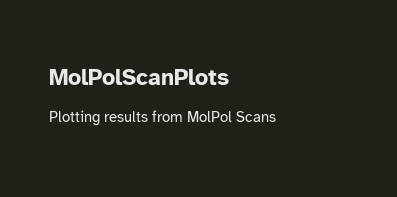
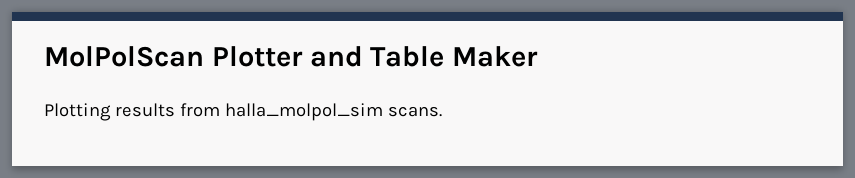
- MolPolScanPlots
+ MolPolScan Plotter and Table Maker
- Plotting results from MolPol Scans
+ Plotting results from halla_molpol_sim scans.

